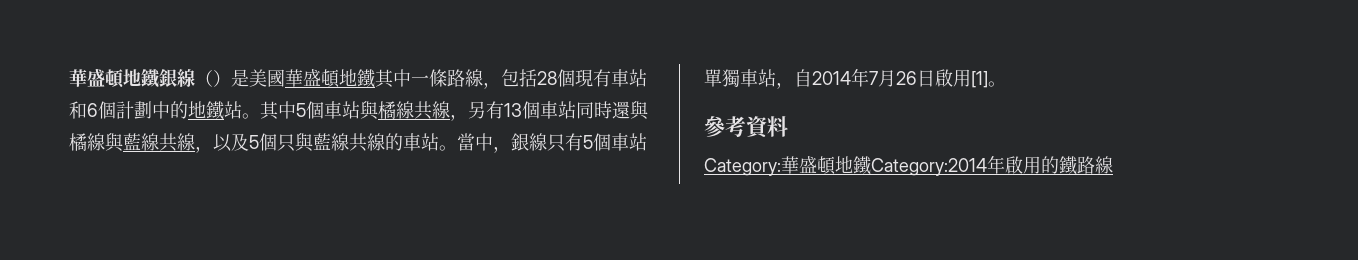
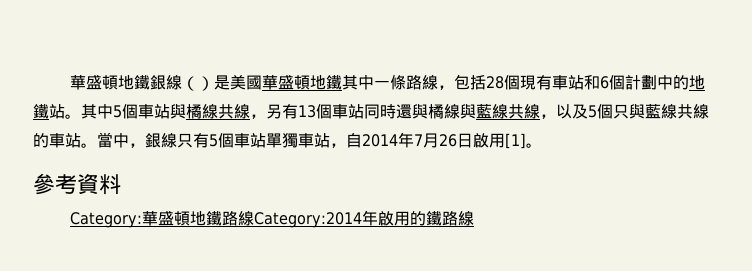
- Category:華盛頓地鐵Category:2014年啟用的鐵路線
+ Category:華盛頓地鐵路線Category:2014年啟用的鐵路線

